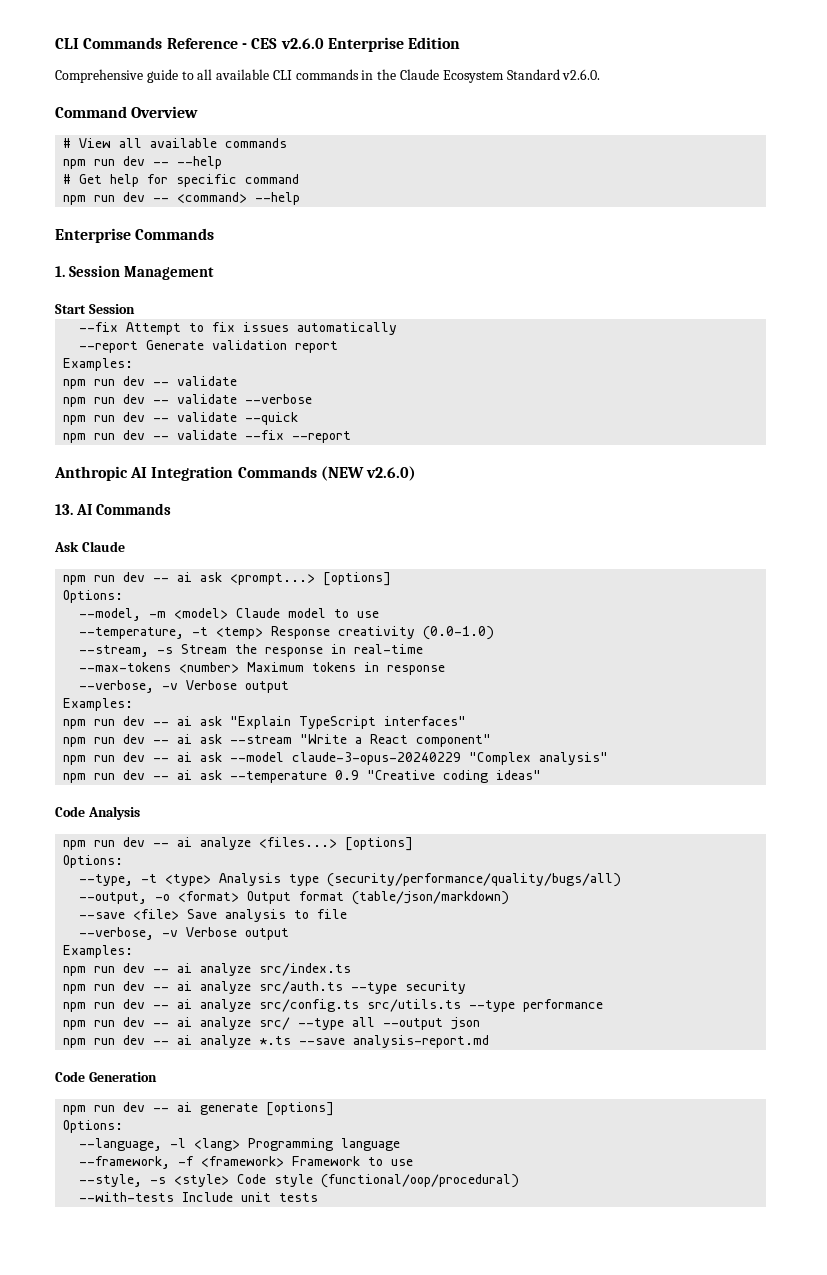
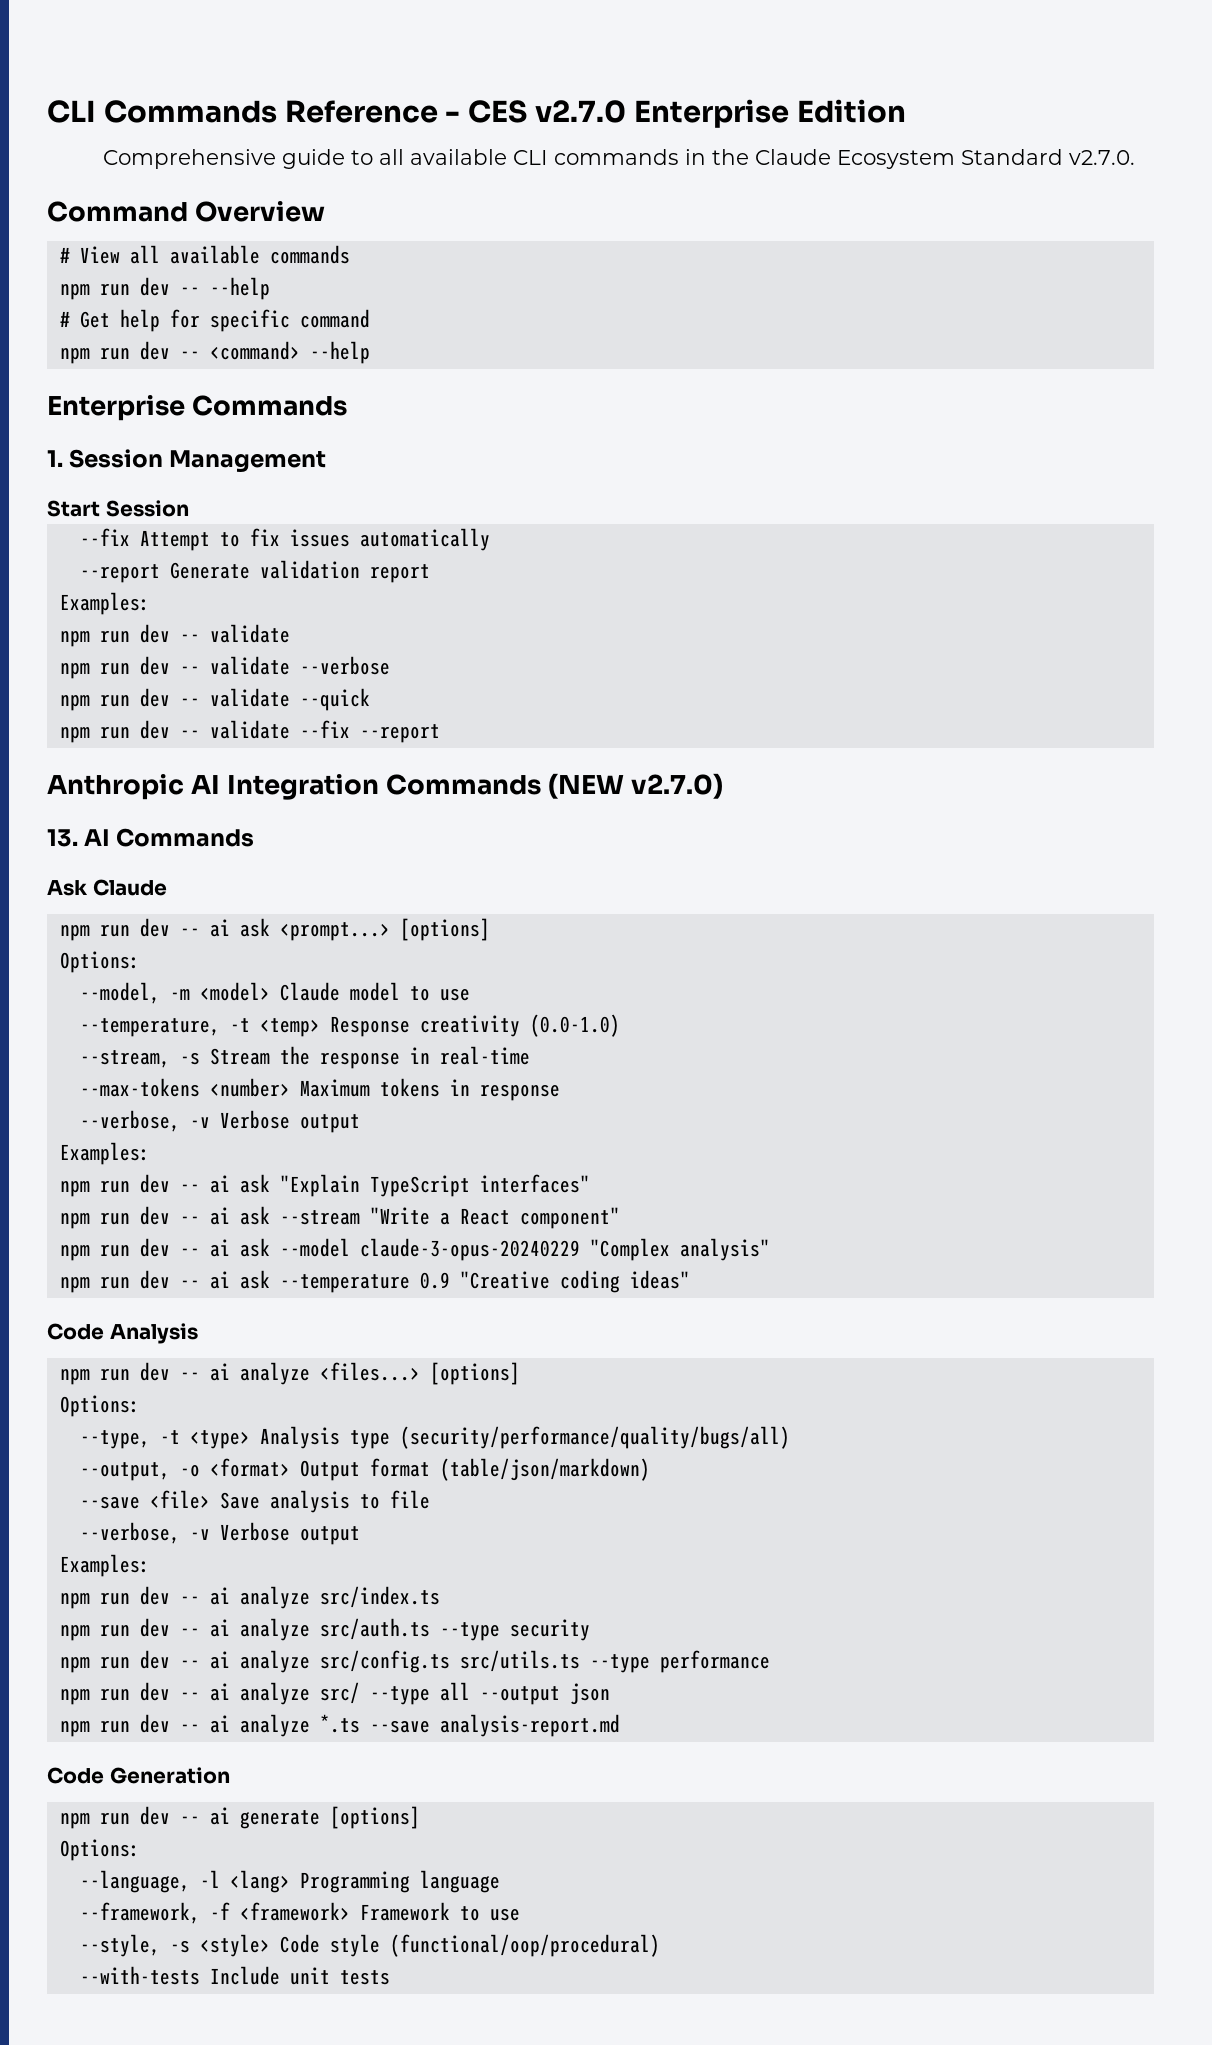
- CLI Commands Reference - CES v2.6.0 Enterprise Edition
+ CLI Commands Reference - CES v2.7.0 Enterprise Edition
- Comprehensive guide to all available CLI commands in the Claude Ecosystem Standard v2.6.0.
+ Comprehensive guide to all available CLI commands in the Claude Ecosystem Standard v2.7.0.
- Anthropic AI Integration Commands (NEW v2.6.0)
+ Anthropic AI Integration Commands (NEW v2.7.0)

